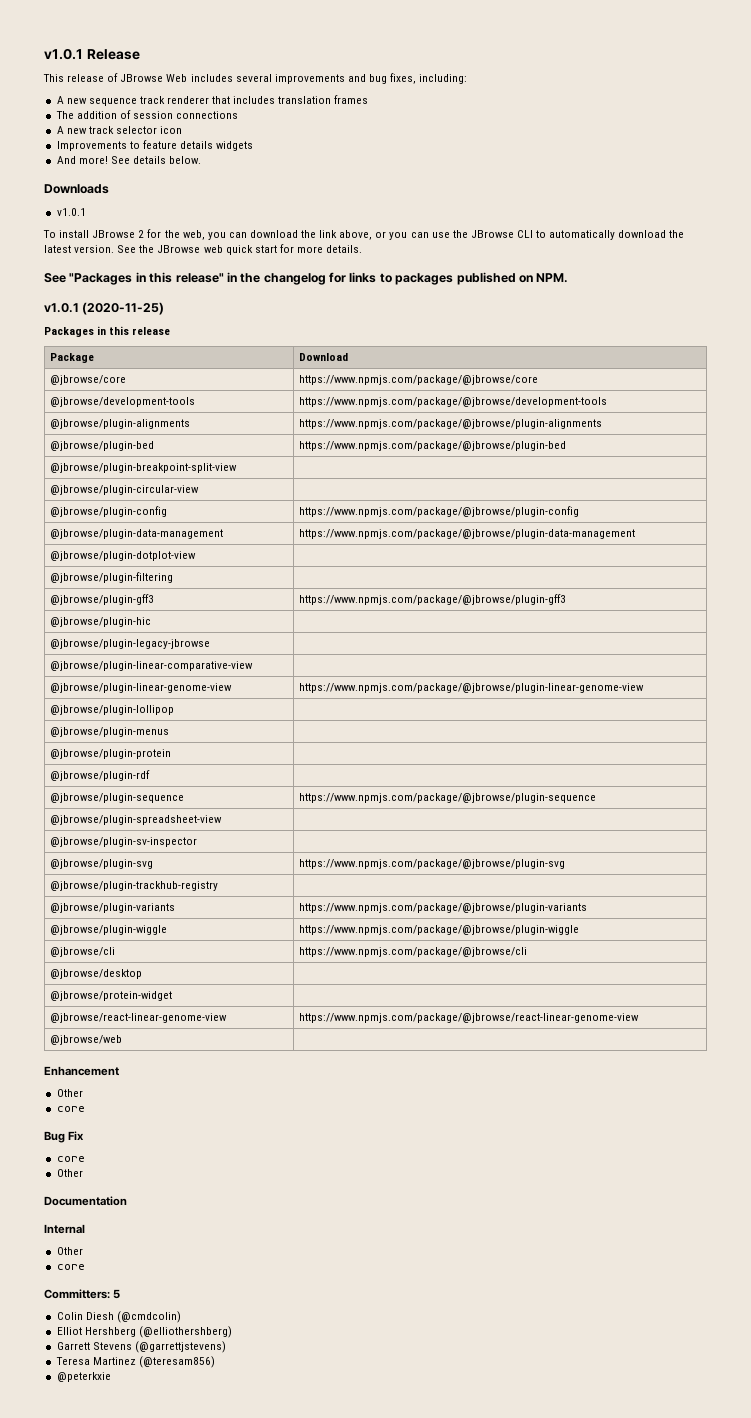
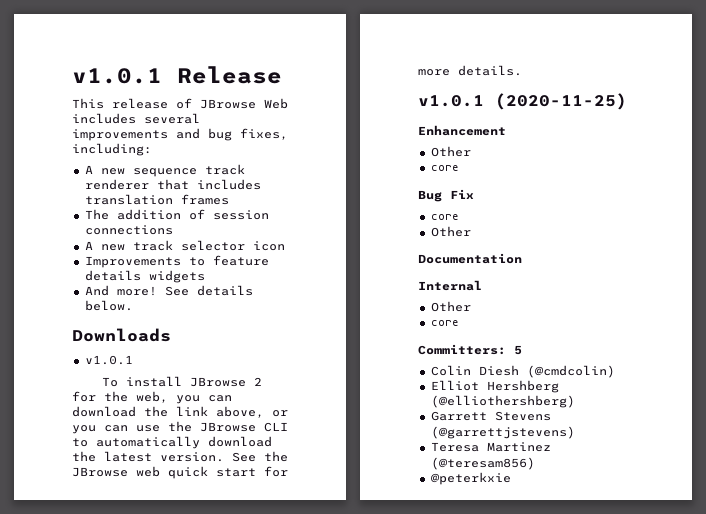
- See "Packages in this release" in the changelog for links to packages published on NPM.
  v1.0.1 (2020-11-25)
- Packages in this release
- Package | Download
- @jbrowse/core | https://www.npmjs.com/package/@jbrowse/core
- @jbrowse/development-tools | https://www.npmjs.com/package/@jbrowse/development-tools
- @jbrowse/plugin-alignments | https://www.npmjs.com/package/@jbrowse/plugin-alignments
- @jbrowse/plugin-bed | https://www.npmjs.com/package/@jbrowse/plugin-bed
- @jbrowse/plugin-breakpoint-split-view |
- @jbrowse/plugin-circular-view |
- @jbrowse/plugin-config | https://www.npmjs.com/package/@jbrowse/plugin-config
- @jbrowse/plugin-data-management | https://www.npmjs.com/package/@jbrowse/plugin-data-management
- @jbrowse/plugin-dotplot-view |
- @jbrowse/plugin-filtering |
- @jbrowse/plugin-gff3 | https://www.npmjs.com/package/@jbrowse/plugin-gff3
- @jbrowse/plugin-hic |
- @jbrowse/plugin-legacy-jbrowse |
- @jbrowse/plugin-linear-comparative-view |
- @jbrowse/plugin-linear-genome-view | https://www.npmjs.com/package/@jbrowse/plugin-linear-genome-view
- @jbrowse/plugin-lollipop |
- @jbrowse/plugin-menus |
- @jbrowse/plugin-protein |
- @jbrowse/plugin-rdf |
- @jbrowse/plugin-sequence | https://www.npmjs.com/package/@jbrowse/plugin-sequence
- @jbrowse/plugin-spreadsheet-view |
- @jbrowse/plugin-sv-inspector |
- @jbrowse/plugin-svg | https://www.npmjs.com/package/@jbrowse/plugin-svg
- @jbrowse/plugin-trackhub-registry |
- @jbrowse/plugin-variants | https://www.npmjs.com/package/@jbrowse/plugin-variants
- @jbrowse/plugin-wiggle | https://www.npmjs.com/package/@jbrowse/plugin-wiggle
- @jbrowse/cli | https://www.npmjs.com/package/@jbrowse/cli
- @jbrowse/desktop |
- @jbrowse/protein-widget |
- @jbrowse/react-linear-genome-view | https://www.npmjs.com/package/@jbrowse/react-linear-genome-view
- @jbrowse/web |

